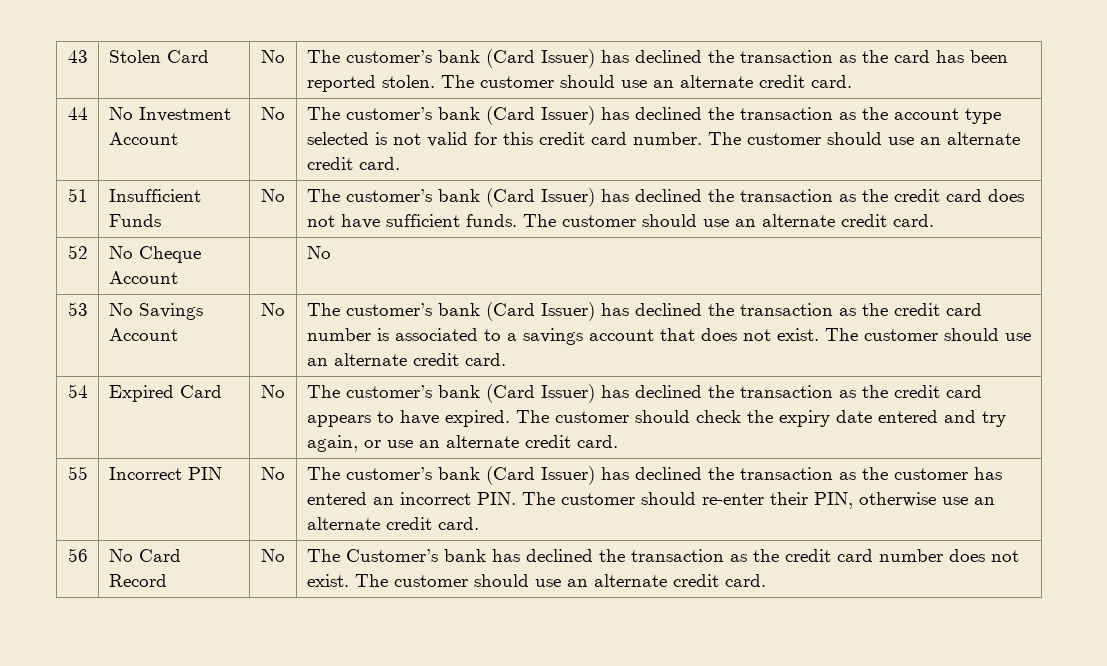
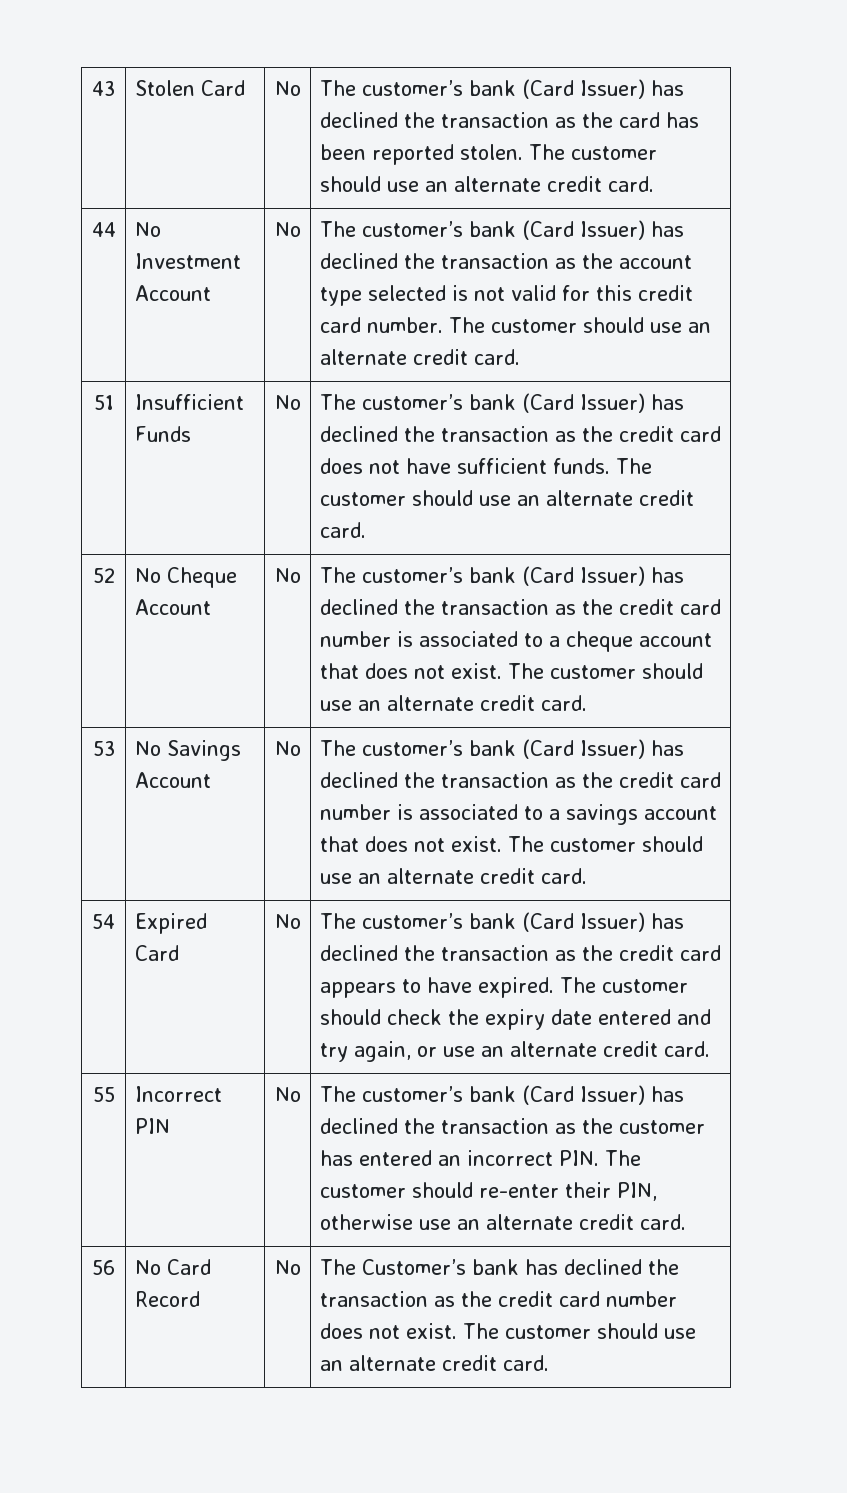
- 52 | No Cheque Account | | No
+ 52 | No Cheque Account | No | The customer’s bank (Card Issuer) has declined the transaction as the credit card number is associated to a cheque account that does not exist. The customer should use an alternate credit card.

